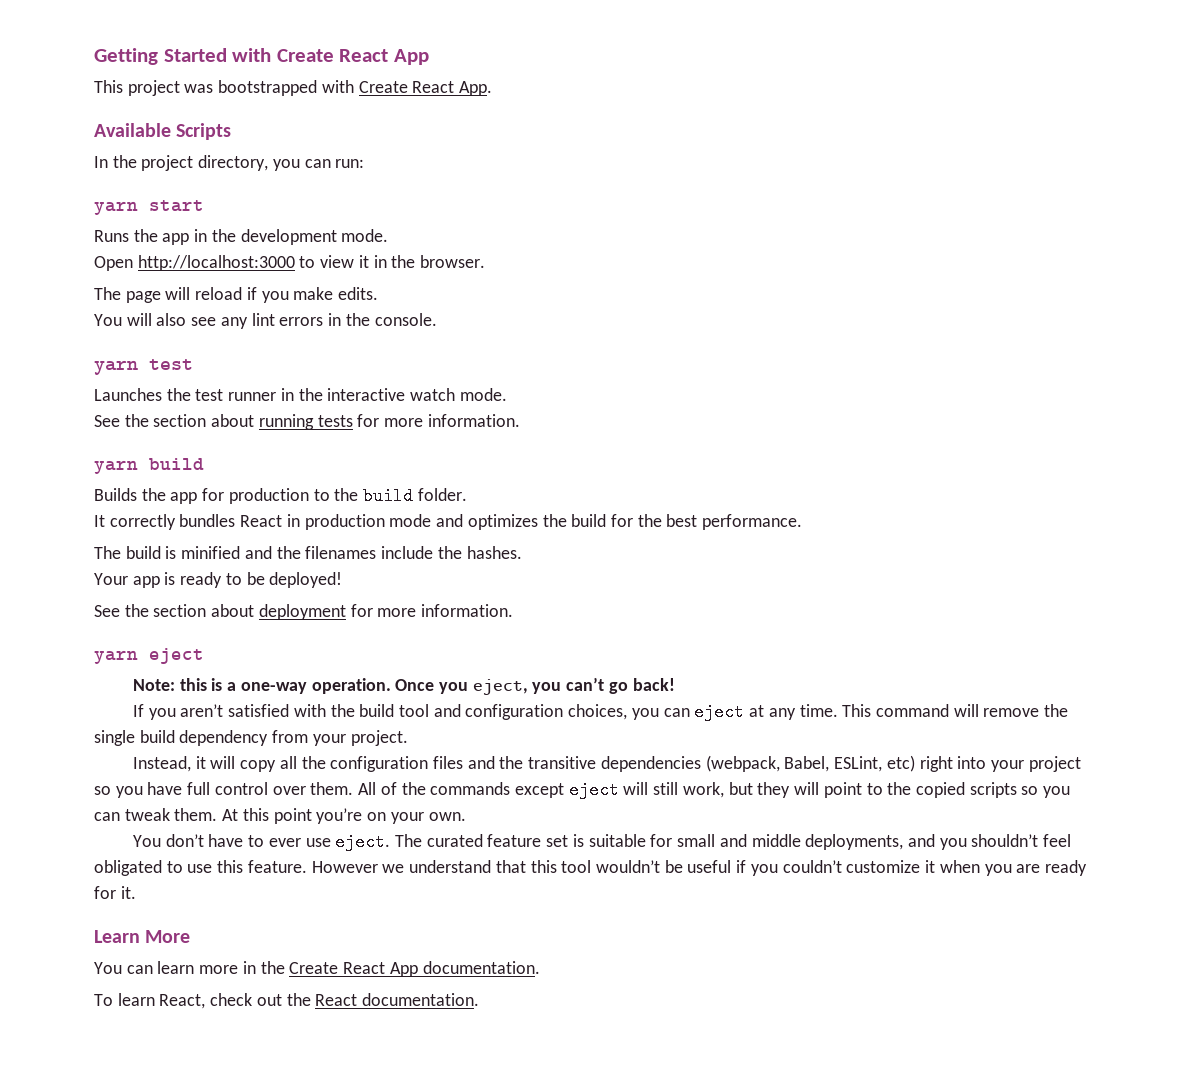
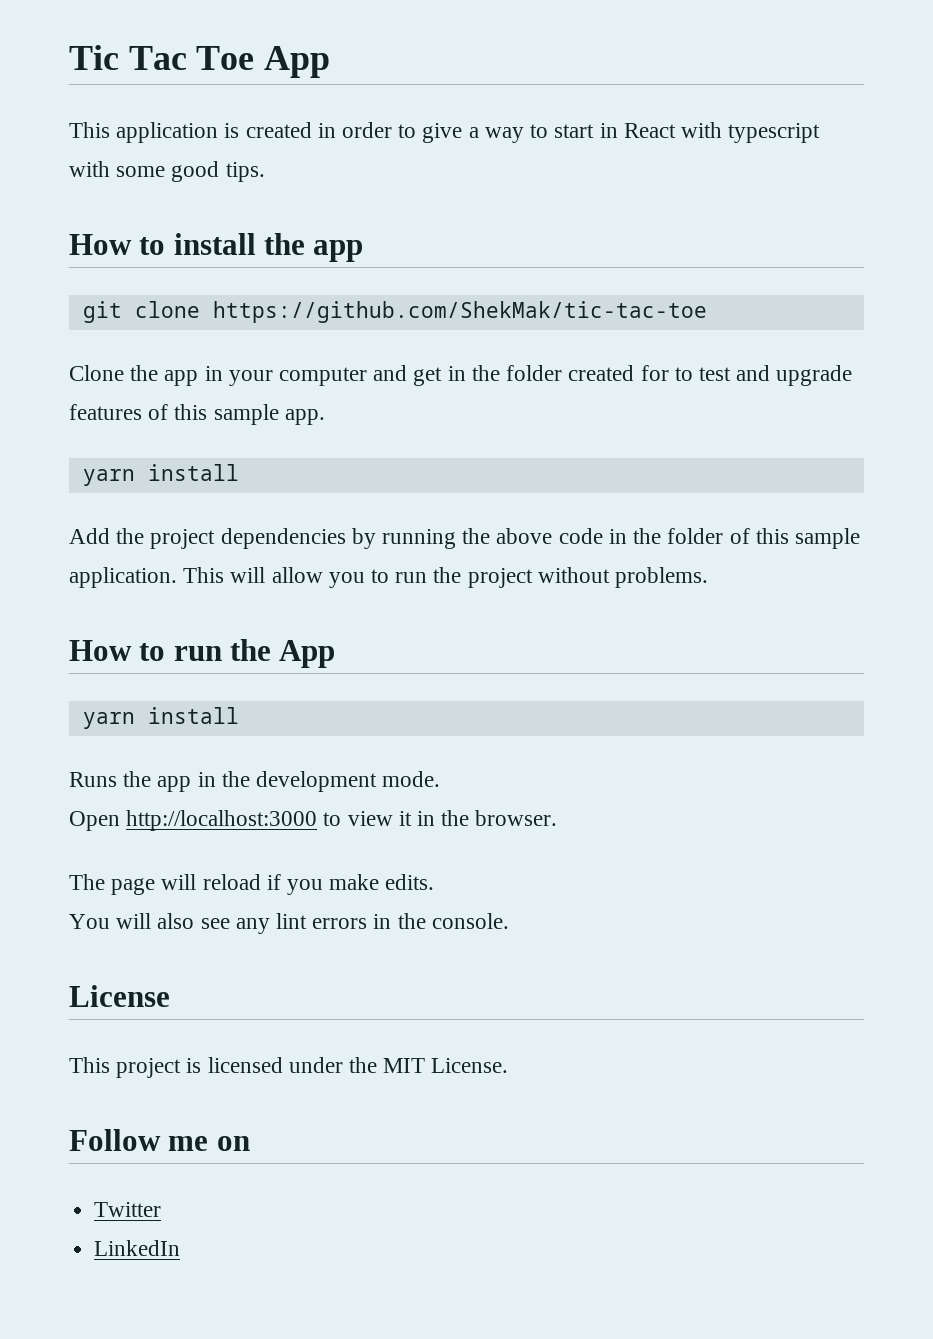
- Getting Started with Create React App
- This project was bootstrapped with Create React App.
- Available Scripts
- In the project directory, you can run:
- yarn start
+ Tic Tac Toe App
+ This application is created in order to give a way to start in React with typescript with some good tips.
+ How to install the app
+ git clone https://github.com/ShekMak/tic-tac-toe
+ Clone the app in your computer and get in the folder created for to test and upgrade features of this sample app.
+ yarn install
+ Add the project dependencies by running the above code in the folder of this sample application. This will allow you to run the project without problems.
+ How to run the App
+ yarn install
- yarn test
- Launches the test runner in the interactive watch mode.
- See the section about running tests for more information.
- yarn build
- Builds the app for production to the build folder.
- It correctly bundles React in production mode and optimizes the build for the best performance.
- The build is minified and the filenames include the hashes.
- Your app is ready to be deployed!
- See the section about deployment for more information.
- yarn eject
- Note: this is a one-way operation. Once you eject, you can’t go back!
- If you aren’t satisfied with the build tool and configuration choices, you can eject at any time. This command will remove the single build dependency from your project.
- Instead, it will copy all the configuration files and the transitive dependencies (webpack, Babel, ESLint, etc) right into your project so you have full control over them. All of the commands except eject will still work, but they will point to the copied scripts so you can tweak them. At this point you’re on your own.
- You don’t have to ever use eject. The curated feature set is suitable for small and middle deployments, and you shouldn’t feel obligated to use this feature. However we understand that this tool wouldn’t be useful if you couldn’t customize it when you are ready for it.
- Learn More
- You can learn more in the Create React App documentation.
- To learn React, check out the React documentation.
+ License
+ This project is licensed under the MIT License.
+ Follow me on
+ Twitter
+ LinkedIn

